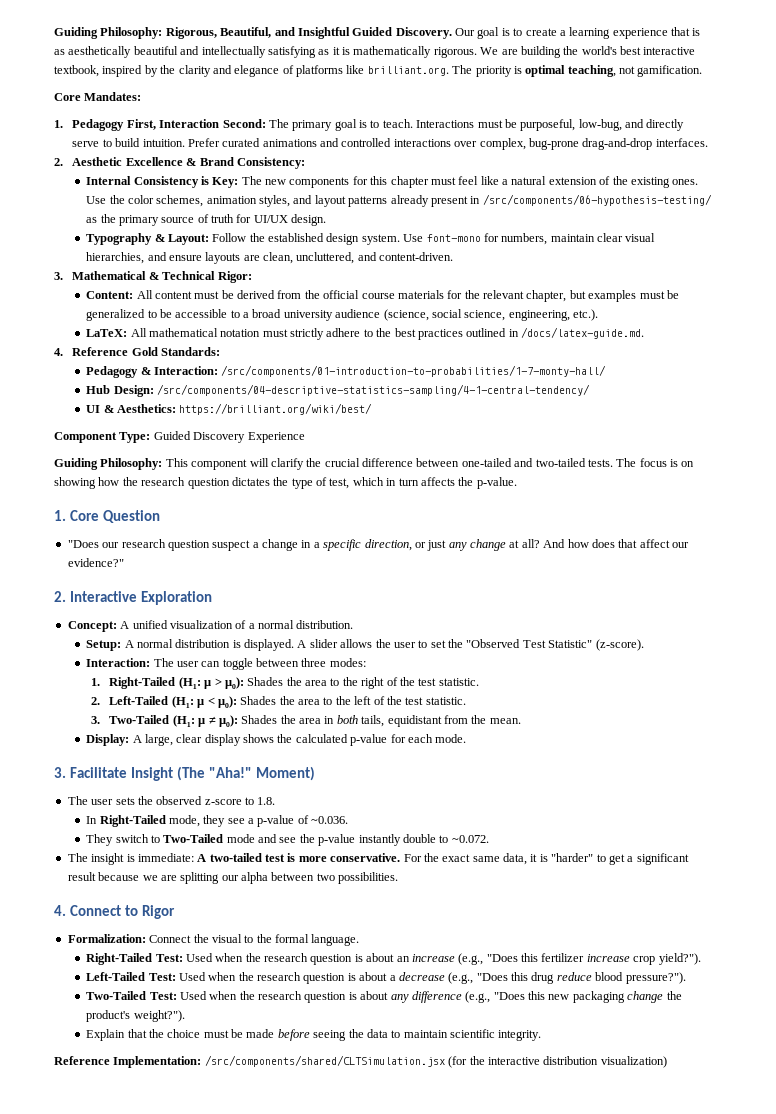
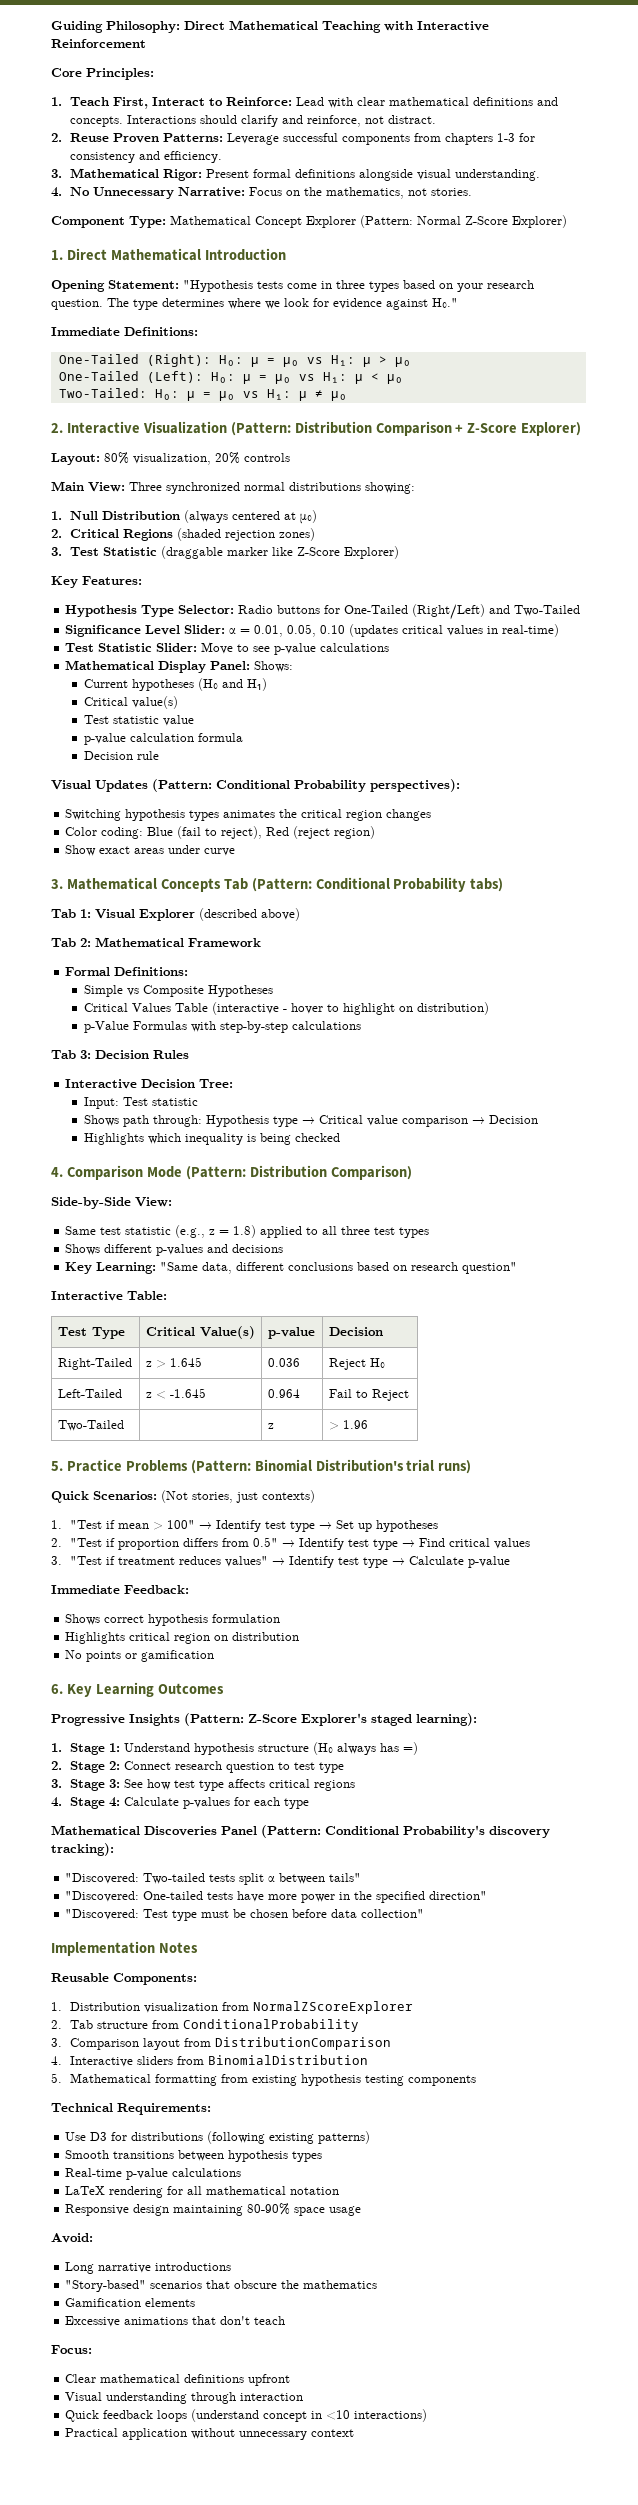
- Guiding Philosophy: Rigorous, Beautiful, and Insightful Guided Discovery. Our goal is to create a learning experience that is as aesthetically beautiful and intellectually satisfying as it is mathematically rigorous. We are building the world's best interactive textbook, inspired by the clarity and elegance of platforms like brilliant.org. The priority is optimal teaching, not gamification.
- Core Mandates:
- 1. Pedagogy First, Interaction Second: The primary goal is to teach. Interactions must be purposeful, low-bug, and directly serve to build intuition. Prefer curated animations and controlled interactions over complex, bug-prone drag-and-drop interfaces.
- 2. Aesthetic Excellence & Brand Consistency:
- Internal Consistency is Key: The new components for this chapter must feel like a natural extension of the existing ones. Use the color schemes, animation styles, and layout patterns already present in /src/components/06-hypothesis-testing/ as the primary source of truth for UI/UX design.
- Typography & Layout: Follow the established design system. Use font-mono for numbers, maintain clear visual hierarchies, and ensure layouts are clean, uncluttered, and content-driven.
- 3. Mathematical & Technical Rigor:
- Content: All content must be derived from the official course materials for the relevant chapter, but examples must be generalized to be accessible to a broad university audience (science, social science, engineering, etc.).
- LaTeX: All mathematical notation must strictly adhere to the best practices outlined in /docs/latex-guide.md.
- 4. Reference Gold Standards:
- Pedagogy & Interaction: /src/components/01-introduction-to-probabilities/1-7-monty-hall/
- Hub Design: /src/components/04-descriptive-statistics-sampling/4-1-central-tendency/
- UI & Aesthetics: https://brilliant.org/wiki/best/
- Component Type: Guided Discovery Experience
- Guiding Philosophy: This component will clarify the crucial difference between one-tailed and two-tailed tests. The focus is on showing how the research question dictates the type of test, which in turn affects the p-value.
- 1. Core Question
- "Does our research question suspect a change in a specific direction, or just any change at all? And how does that affect our evidence?"
- 2. Interactive Exploration
- Concept: A unified visualization of a normal distribution.
- Setup: A normal distribution is displayed. A slider allows the user to set the "Observed Test Statistic" (z-score).
- Interaction: The user can toggle between three modes:
- 1. Right-Tailed (H₁: μ > μ₀): Shades the area to the right of the test statistic.
- 2. Left-Tailed (H₁: μ < μ₀): Shades the area to the left of the test statistic.
- 3. Two-Tailed (H₁: μ ≠ μ₀): Shades the area in both tails, equidistant from the mean.
- Display: A large, clear display shows the calculated p-value for each mode.
- 3. Facilitate Insight (The "Aha!" Moment)
- The user sets the observed z-score to 1.8.
- In Right-Tailed mode, they see a p-value of ~0.036.
- They switch to Two-Tailed mode and see the p-value instantly double to ~0.072.
- The insight is immediate: A two-tailed test is more conservative. For the exact same data, it is "harder" to get a significant result because we are splitting our alpha between two possibilities.
- 4. Connect to Rigor
- Formalization: Connect the visual to the formal language.
- Right-Tailed Test: Used when the research question is about an increase (e.g., "Does this fertilizer increase crop yield?").
- Left-Tailed Test: Used when the research question is about a decrease (e.g., "Does this drug reduce blood pressure?").
- Two-Tailed Test: Used when the research question is about any difference (e.g., "Does this new packaging change the product's weight?").
- Explain that the choice must be made before seeing the data to maintain scientific integrity.
- Reference Implementation: /src/components/shared/CLTSimulation.jsx (for the interactive distribution visualization)
+ Guiding Philosophy: Direct Mathematical Teaching with Interactive Reinforcement
+ Core Principles:
+ 1. Teach First, Interact to Reinforce: Lead with clear mathematical definitions and concepts. Interactions should clarify and reinforce, not distract.
+ 2. Reuse Proven Patterns: Leverage successful components from chapters 1-3 for consistency and efficiency.
+ 3. Mathematical Rigor: Present formal definitions alongside visual understanding.
+ 4. No Unnecessary Narrative: Focus on the mathematics, not stories.
+ Component Type: Mathematical Concept Explorer (Pattern: Normal Z-Score Explorer)
+ 1. Direct Mathematical Introduction
+ Opening Statement: "Hypothesis tests come in three types based on your research question. The type determines where we look for evidence against H₀."
+ Immediate Definitions:
+ One-Tailed (Right): H₀: μ = μ₀ vs H₁: μ > μ₀
+ One-Tailed (Left): H₀: μ = μ₀ vs H₁: μ < μ₀
+ Two-Tailed: H₀: μ = μ₀ vs H₁: μ ≠ μ₀
+ 2. Interactive Visualization (Pattern: Distribution Comparison + Z-Score Explorer)
+ Layout: 80% visualization, 20% controls
+ Main View: Three synchronized normal distributions showing:
+ 1. Null Distribution (always centered at μ₀)
+ 2. Critical Regions (shaded rejection zones)
+ 3. Test Statistic (draggable marker like Z-Score Explorer)
+ Key Features:
+ Hypothesis Type Selector: Radio buttons for One-Tailed (Right/Left) and Two-Tailed
+ Significance Level Slider: α = 0.01, 0.05, 0.10 (updates critical values in real-time)
+ Test Statistic Slider: Move to see p-value calculations
+ Mathematical Display Panel: Shows:
+ Current hypotheses (H₀ and H₁)
+ Critical value(s)
+ Test statistic value
+ p-value calculation formula
+ Decision rule
+ Visual Updates (Pattern: Conditional Probability perspectives):
+ Switching hypothesis types animates the critical region changes
+ Color coding: Blue (fail to reject), Red (reject region)
+ Show exact areas under curve
+ 3. Mathematical Concepts Tab (Pattern: Conditional Probability tabs)
+ Tab 1: Visual Explorer (described above)
+ Tab 2: Mathematical Framework
+ Formal Definitions:
+ Simple vs Composite Hypotheses
+ Critical Values Table (interactive - hover to highlight on distribution)
+ p-Value Formulas with step-by-step calculations
+ Tab 3: Decision Rules
+ Interactive Decision Tree:
+ Input: Test statistic
+ Shows path through: Hypothesis type → Critical value comparison → Decision
+ Highlights which inequality is being checked
+ 4. Comparison Mode (Pattern: Distribution Comparison)
+ Side-by-Side View:
+ Same test statistic (e.g., z = 1.8) applied to all three test types
+ Shows different p-values and decisions
+ Key Learning: "Same data, different conclusions based on research question"
+ Interactive Table:
+ Test Type | Critical Value(s) | p-value | Decision
+ Right-Tailed | z > 1.645 | 0.036 | Reject H₀
+ Left-Tailed | z < -1.645 | 0.964 | Fail to Reject
+ Two-Tailed | | z | > 1.96
+ 5. Practice Problems (Pattern: Binomial Distribution's trial runs)
+ Quick Scenarios: (Not stories, just contexts)
+ 1. "Test if mean > 100" → Identify test type → Set up hypotheses
+ 2. "Test if proportion differs from 0.5" → Identify test type → Find critical values
+ 3. "Test if treatment reduces values" → Identify test type → Calculate p-value
+ Immediate Feedback:
+ Shows correct hypothesis formulation
+ Highlights critical region on distribution
+ No points or gamification
+ 6. Key Learning Outcomes
+ Progressive Insights (Pattern: Z-Score Explorer's staged learning):
+ 1. Stage 1: Understand hypothesis structure (H₀ always has =)
+ 2. Stage 2: Connect research question to test type
+ 3. Stage 3: See how test type affects critical regions
+ 4. Stage 4: Calculate p-values for each type
+ Mathematical Discoveries Panel (Pattern: Conditional Probability's discovery tracking):
+ "Discovered: Two-tailed tests split α between tails"
+ "Discovered: One-tailed tests have more power in the specified direction"
+ "Discovered: Test type must be chosen before data collection"
+ Implementation Notes
+ Reusable Components:
+ 1. Distribution visualization from NormalZScoreExplorer
+ 2. Tab structure from ConditionalProbability
+ 3. Comparison layout from DistributionComparison
+ 4. Interactive sliders from BinomialDistribution
+ 5. Mathematical formatting from existing hypothesis testing components
+ Technical Requirements:
+ Use D3 for distributions (following existing patterns)
+ Smooth transitions between hypothesis types
+ Real-time p-value calculations
+ LaTeX rendering for all mathematical notation
+ Responsive design maintaining 80-90% space usage
+ Avoid:
+ Long narrative introductions
+ "Story-based" scenarios that obscure the mathematics
+ Gamification elements
+ Excessive animations that don't teach
+ Focus:
+ Clear mathematical definitions upfront
+ Visual understanding through interaction
+ Quick feedback loops (understand concept in <10 interactions)
+ Practical application without unnecessary context

